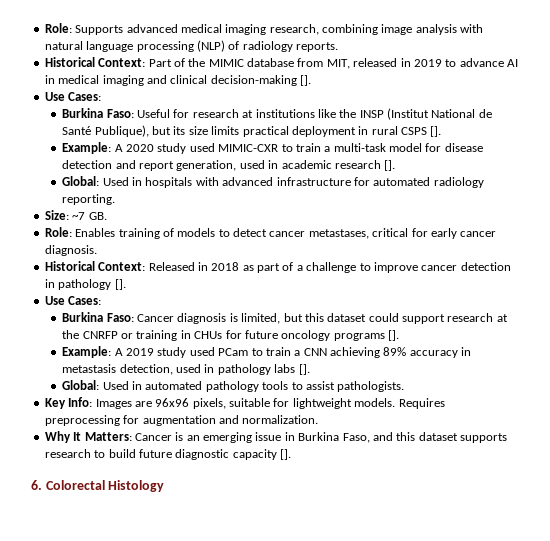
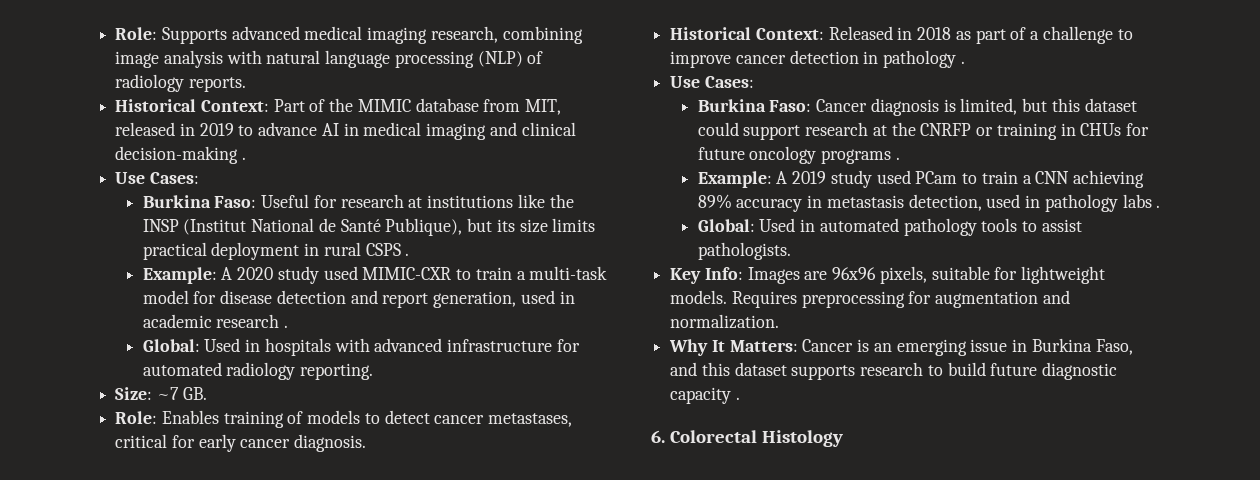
- Historical Context: Part of the MIMIC database from MIT, released in 2019 to advance AI in medical imaging and clinical decision-making [].
+ Historical Context: Part of the MIMIC database from MIT, released in 2019 to advance AI in medical imaging and clinical decision-making .
- Burkina Faso: Useful for research at institutions like the INSP (Institut National de Santé Publique), but its size limits practical deployment in rural CSPS [].
+ Burkina Faso: Useful for research at institutions like the INSP (Institut National de Santé Publique), but its size limits practical deployment in rural CSPS .
- Example: A 2020 study used MIMIC-CXR to train a multi-task model for disease detection and report generation, used in academic research [].
+ Example: A 2020 study used MIMIC-CXR to train a multi-task model for disease detection and report generation, used in academic research .
- Historical Context: Released in 2018 as part of a challenge to improve cancer detection in pathology [].
+ Historical Context: Released in 2018 as part of a challenge to improve cancer detection in pathology .
- Burkina Faso: Cancer diagnosis is limited, but this dataset could support research at the CNRFP or training in CHUs for future oncology programs [].
+ Burkina Faso: Cancer diagnosis is limited, but this dataset could support research at the CNRFP or training in CHUs for future oncology programs .
- Example: A 2019 study used PCam to train a CNN achieving 89% accuracy in metastasis detection, used in pathology labs [].
+ Example: A 2019 study used PCam to train a CNN achieving 89% accuracy in metastasis detection, used in pathology labs .
- Why It Matters: Cancer is an emerging issue in Burkina Faso, and this dataset supports research to build future diagnostic capacity [].
+ Why It Matters: Cancer is an emerging issue in Burkina Faso, and this dataset supports research to build future diagnostic capacity .

